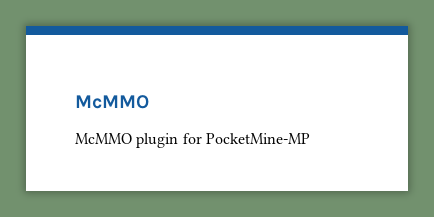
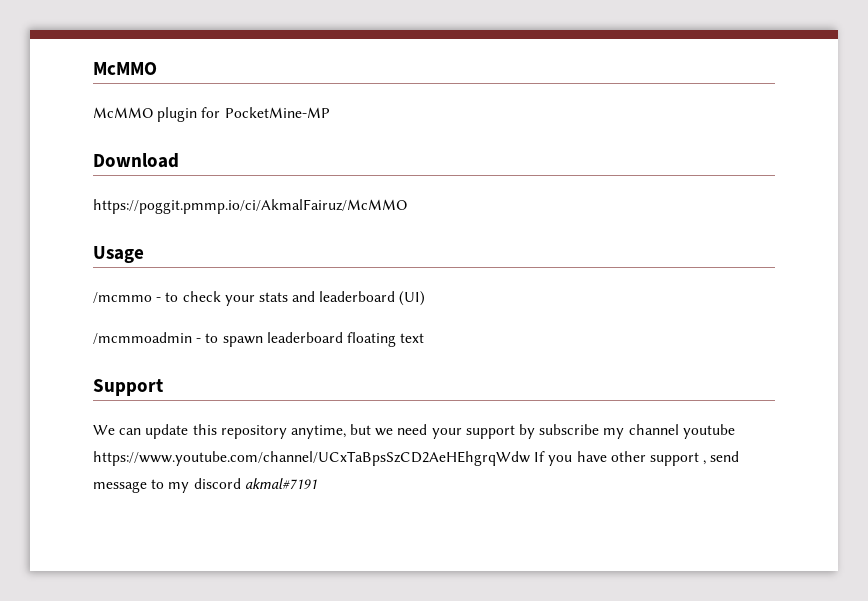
+ Download
+ https://poggit.pmmp.io/ci/AkmalFairuz/McMMO
+ Usage
+ /mcmmo - to check your stats and leaderboard (UI)
+ /mcmmoadmin - to spawn leaderboard floating text
+ Support
+ We can update this repository anytime, but we need your support by subscribe my channel youtube https://www.youtube.com/channel/UCxTaBpsSzCD2AeHEhgrqWdw If you have other support , send message to my discord akmal#7191

